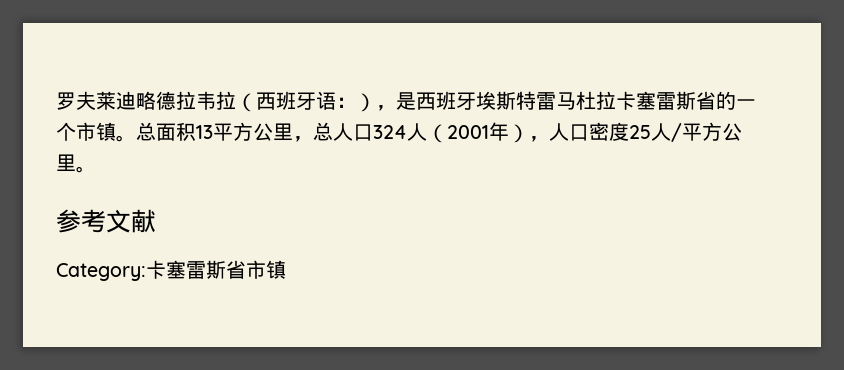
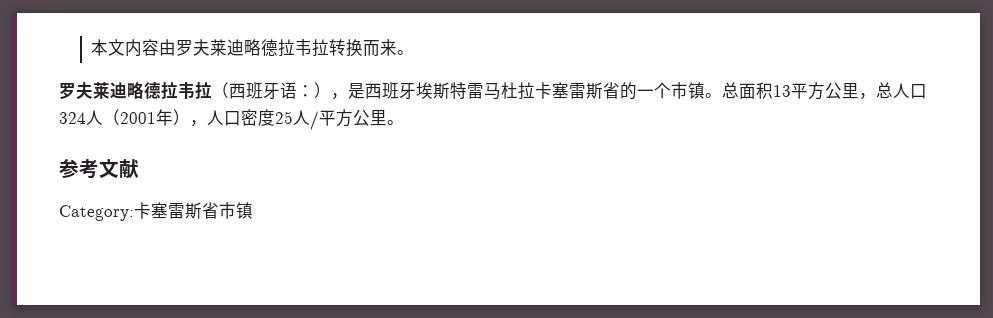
+ 本文内容由罗夫莱迪略德拉韦拉转换而来。

